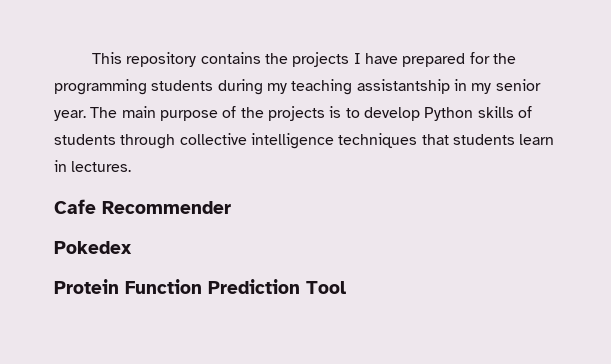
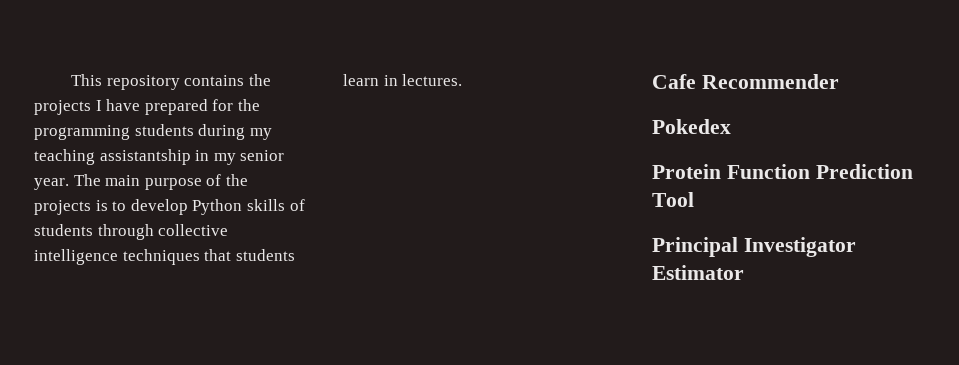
+ Principal Investigator Estimator

